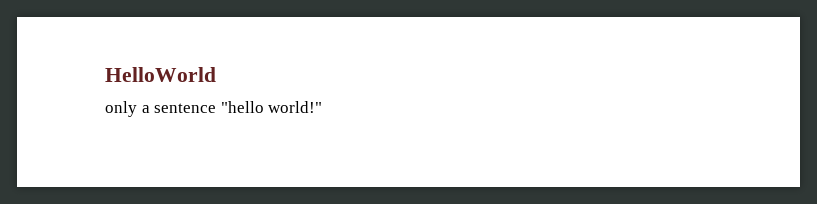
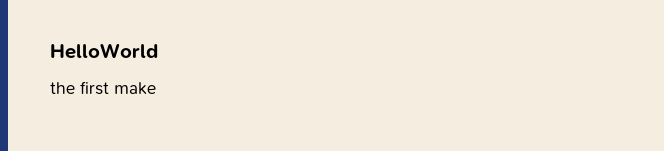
- only a sentence "hello world!"
+ the first make

